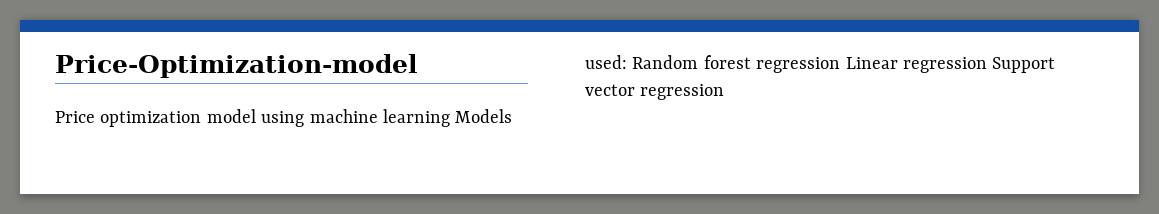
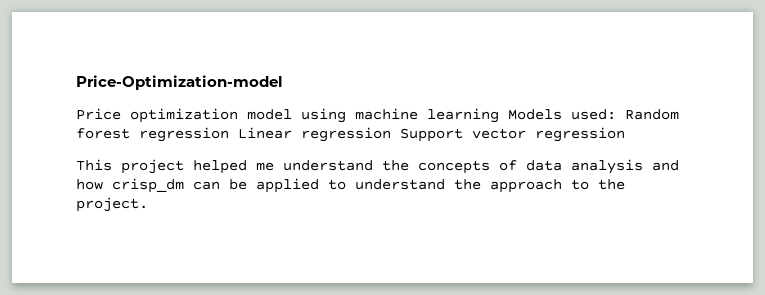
+ This project helped me understand the concepts of data analysis and how crisp_dm can be applied to understand the approach to the project.

